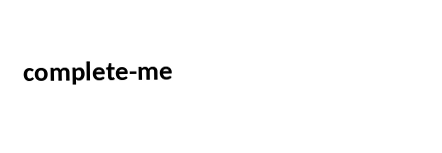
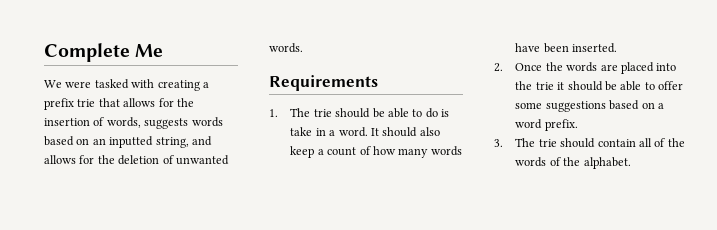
- complete-me
+ Complete Me
+ We were tasked with creating a prefix trie that allows for the insertion of words, suggests words based on an inputted string, and allows for the deletion of unwanted words.
+ Requirements
+ 1. The trie should be able to do is take in a word. It should also keep a count of how many words have been inserted.
+ 2. Once the words are placed into the trie it should be able to offer some suggestions based on a word prefix.
+ 3. The trie should contain all of the words of the alphabet.

